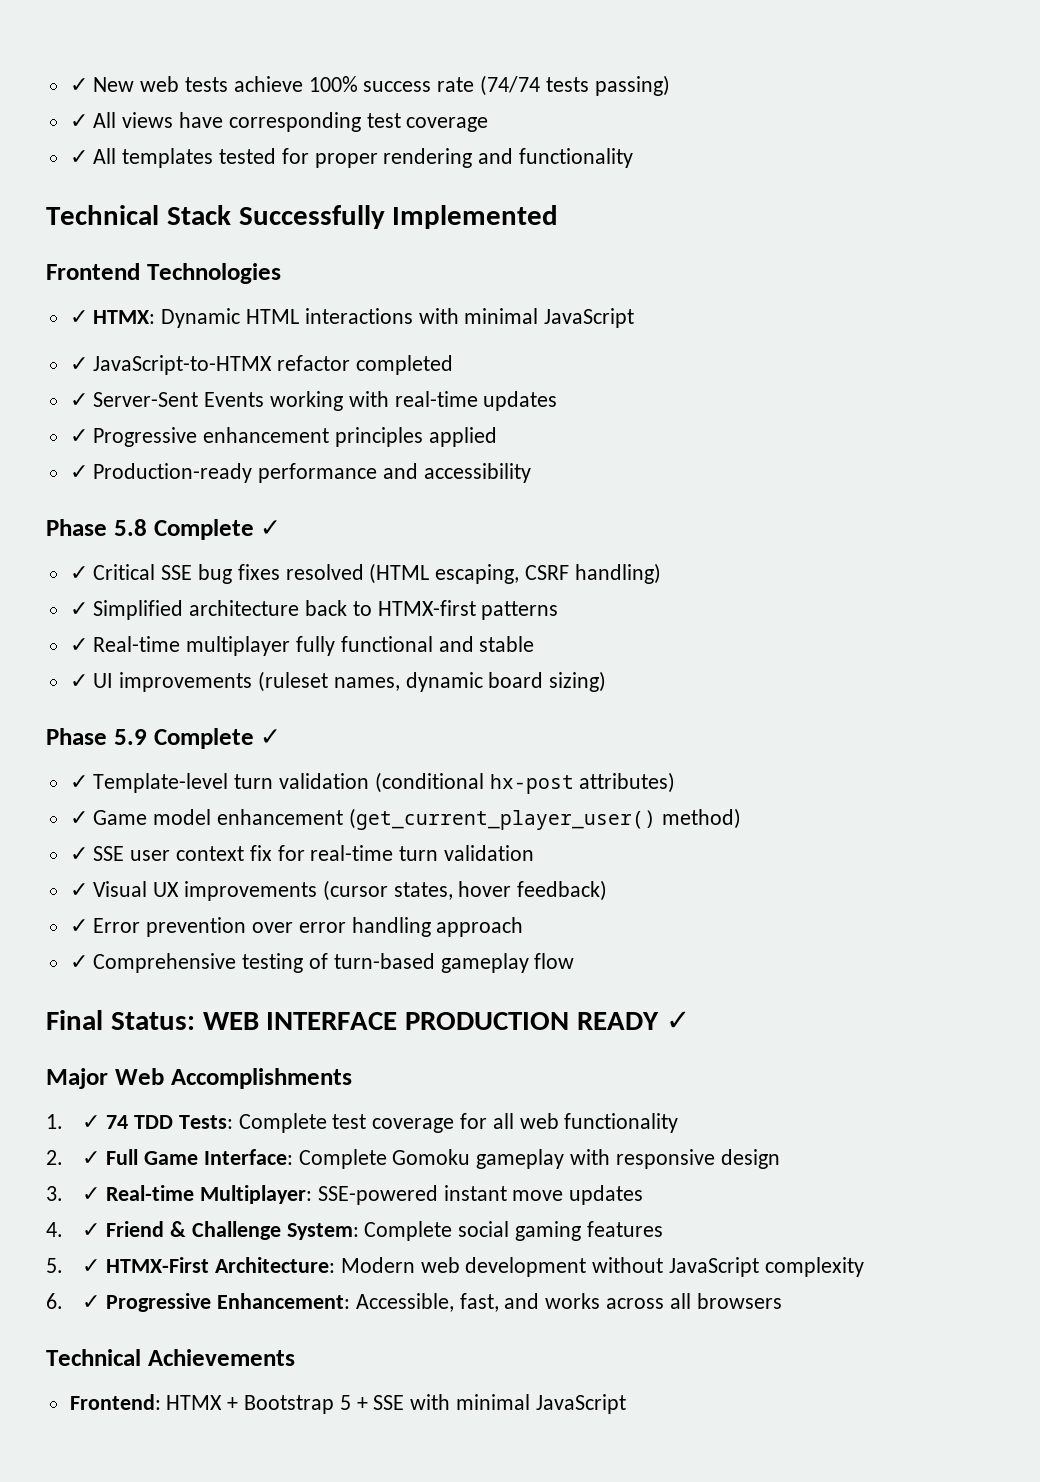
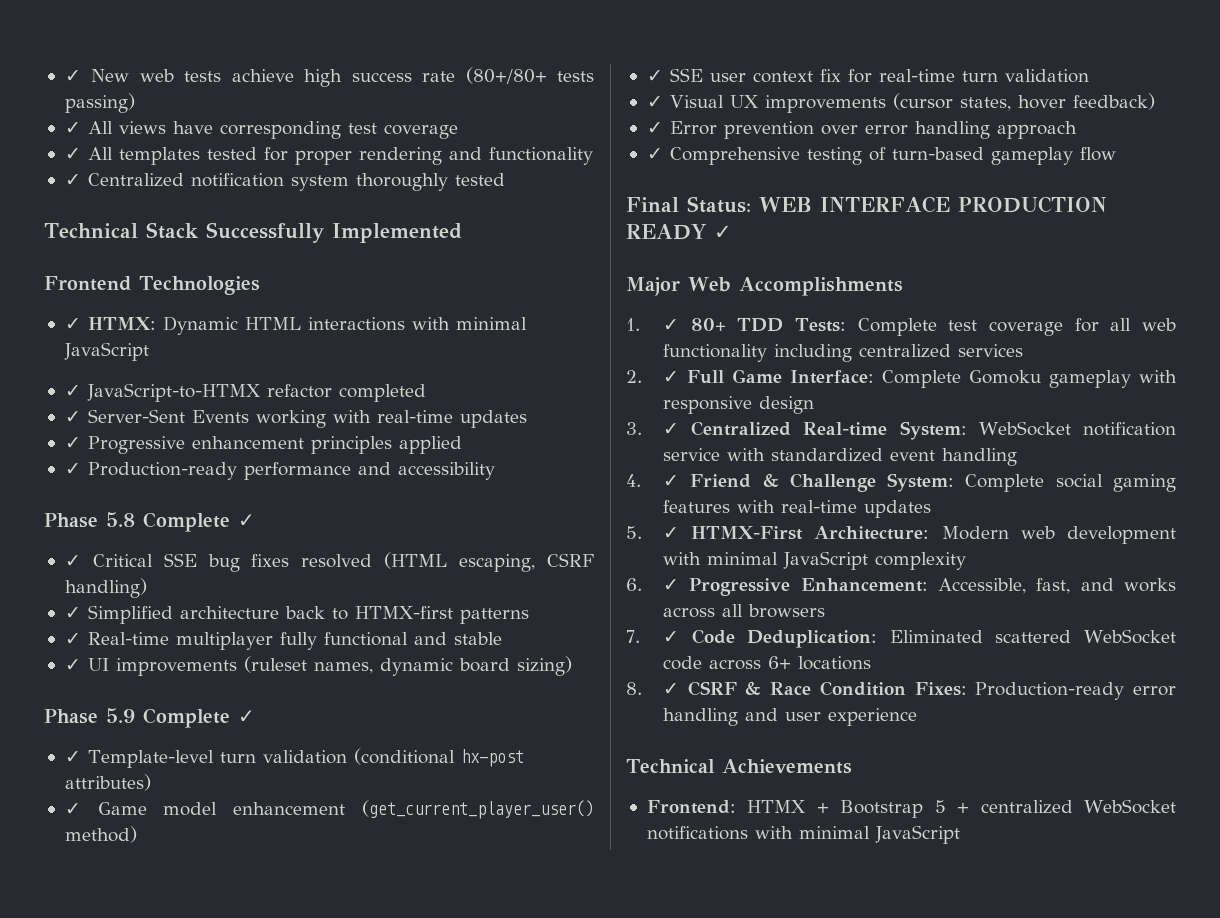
- ✓ New web tests achieve 100% success rate (74/74 tests passing)
+ ✓ New web tests achieve high success rate (80+/80+ tests passing)
+ ✓ Centralized notification system thoroughly tested
- 1. ✓ 74 TDD Tests: Complete test coverage for all web functionality
+ 1. ✓ 80+ TDD Tests: Complete test coverage for all web functionality including centralized services
- 3. ✓ Real-time Multiplayer: SSE-powered instant move updates
+ 3. ✓ Centralized Real-time System: WebSocket notification service with standardized event handling
- 4. ✓ Friend & Challenge System: Complete social gaming features
+ 4. ✓ Friend & Challenge System: Complete social gaming features with real-time updates
- 5. ✓ HTMX-First Architecture: Modern web development without JavaScript complexity
+ 5. ✓ HTMX-First Architecture: Modern web development with minimal JavaScript complexity
+ 7. ✓ Code Deduplication: Eliminated scattered WebSocket code across 6+ locations
+ 8. ✓ CSRF & Race Condition Fixes: Production-ready error handling and user experience
- Frontend: HTMX + Bootstrap 5 + SSE with minimal JavaScript
+ Frontend: HTMX + Bootstrap 5 + centralized WebSocket notifications with minimal JavaScript

